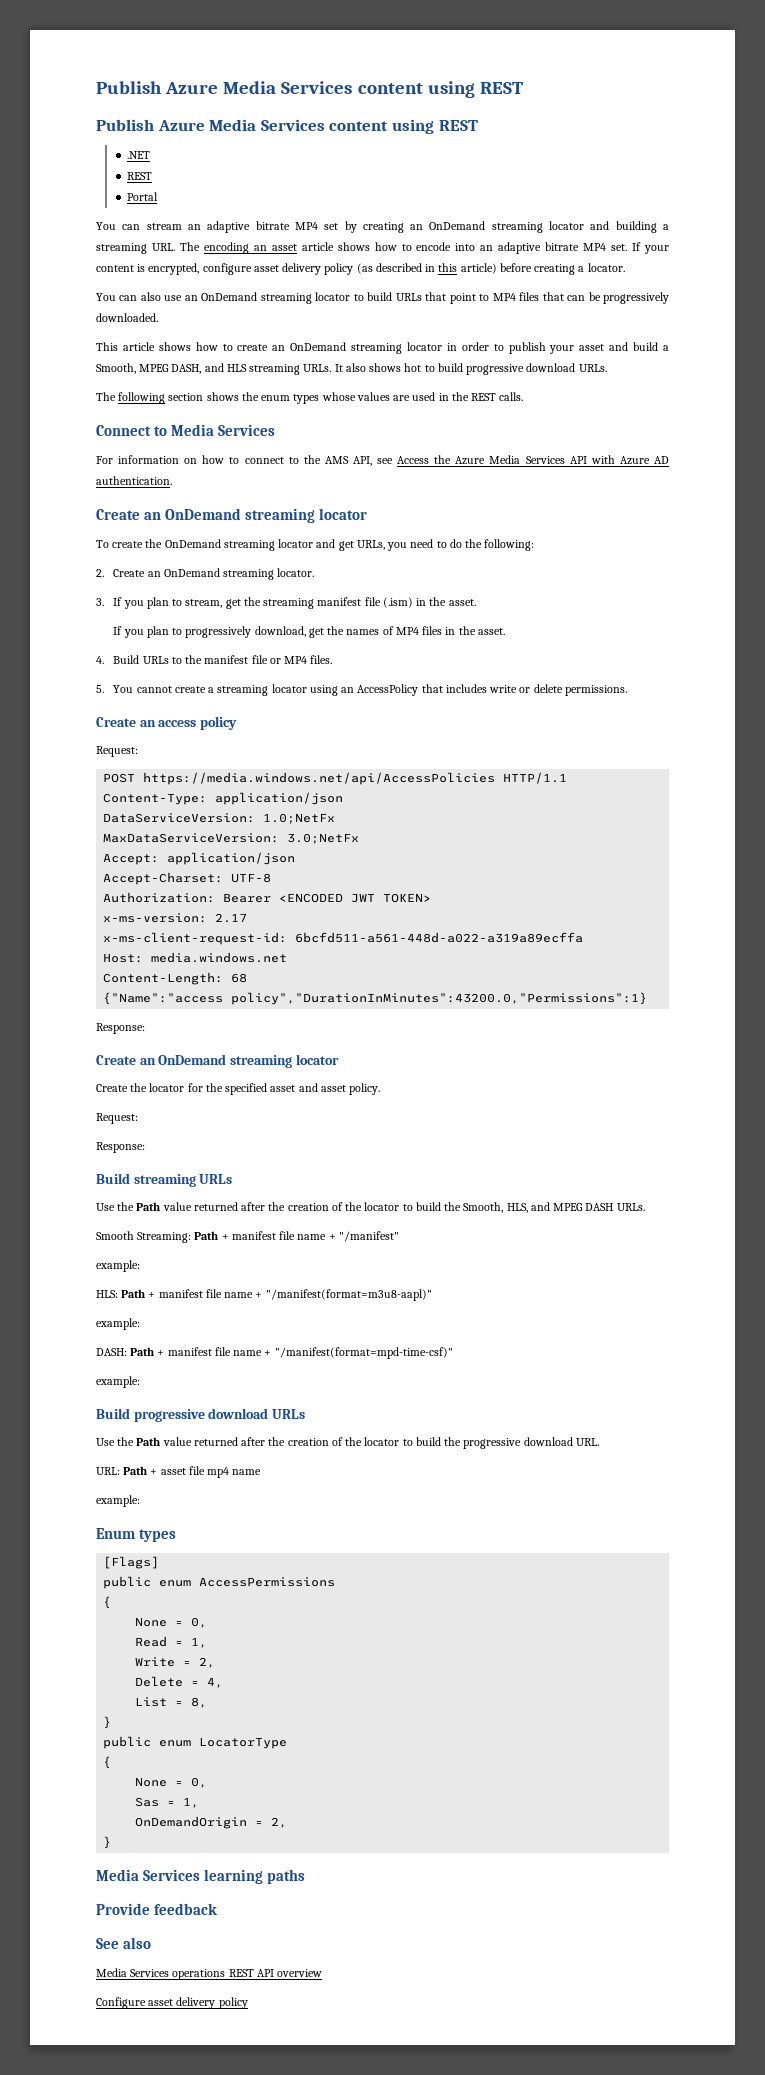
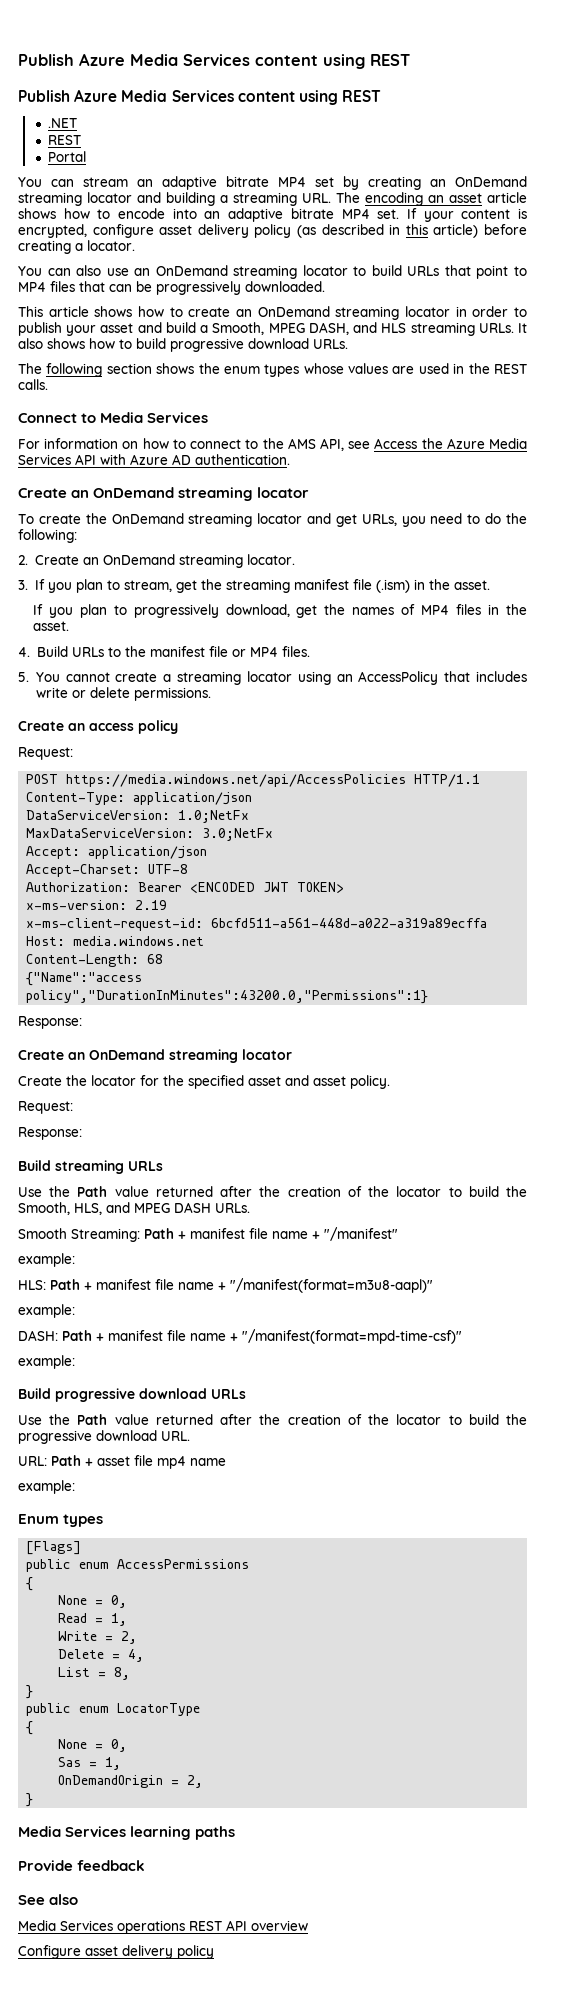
- It also shows hot to build progressive download URLs.
+ It also shows how to build progressive download URLs.
- x-ms-version: 2.17
+ x-ms-version: 2.19

